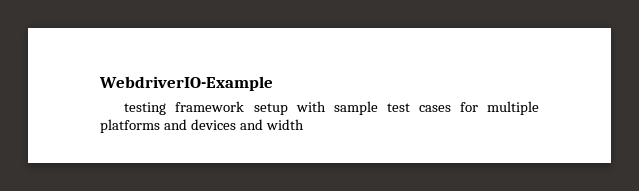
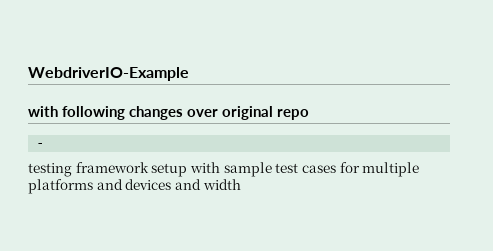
+ with following changes over original repo
+ -

